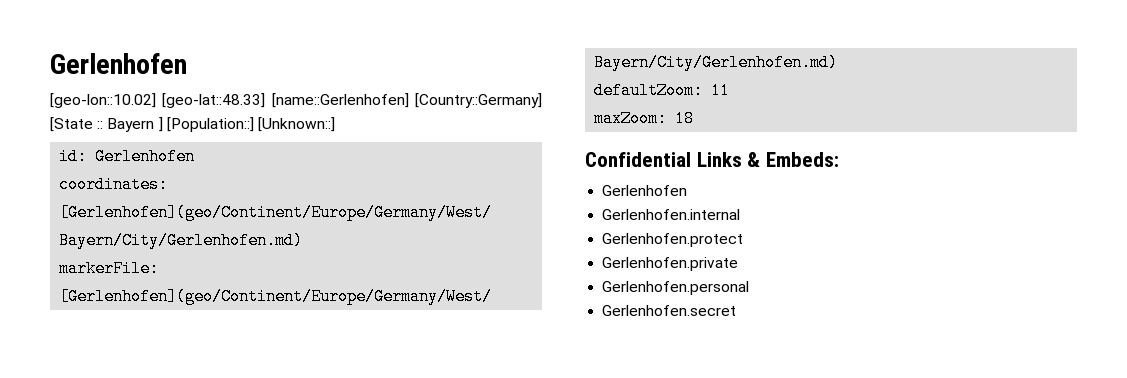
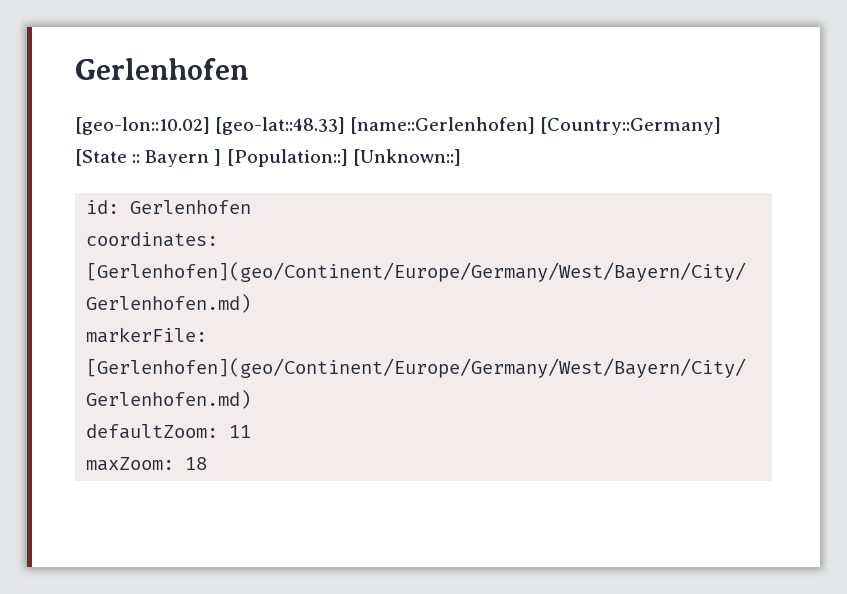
- Confidential Links & Embeds:
- Gerlenhofen
- Gerlenhofen.internal
- Gerlenhofen.protect
- Gerlenhofen.private
- Gerlenhofen.personal
- Gerlenhofen.secret

